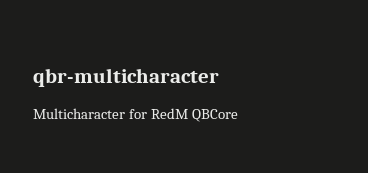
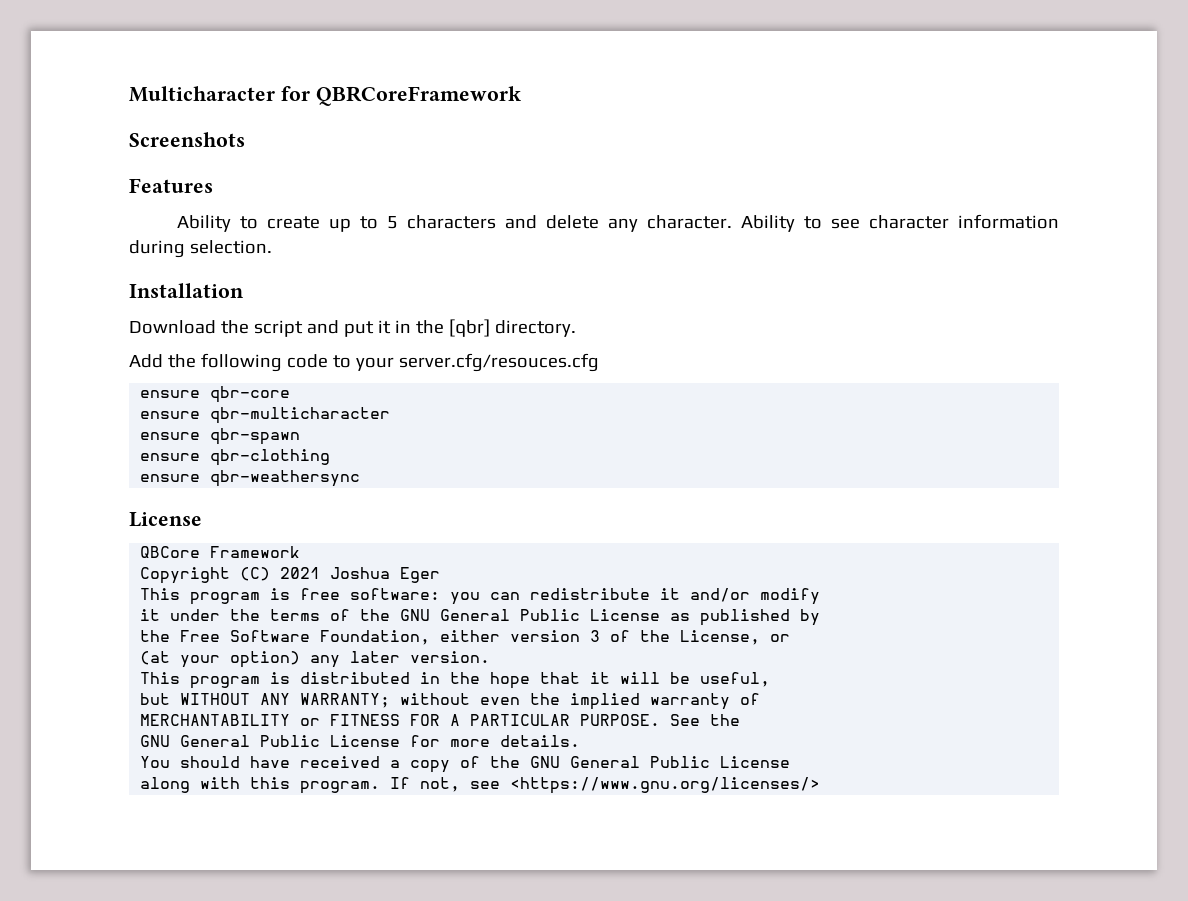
- qbr-multicharacter
- Multicharacter for RedM QBCore
+ Multicharacter for QBRCoreFramework
+ Screenshots
+ Features
+ Ability to create up to 5 characters and delete any character. Ability to see character information during selection.
+ Installation
+ Download the script and put it in the [qbr] directory.
+ Add the following code to your server.cfg/resouces.cfg
+ ensure qbr-core
+ ensure qbr-multicharacter
+ ensure qbr-spawn
+ ensure qbr-clothing
+ ensure qbr-weathersync
+ License
+ QBCore Framework
+ Copyright (C) 2021 Joshua Eger
+ This program is free software: you can redistribute it and/or modify
+ it under the terms of the GNU General Public License as published by
+ the Free Software Foundation, either version 3 of the License, or
+ (at your option) any later version.
+ This program is distributed in the hope that it will be useful,
+ but WITHOUT ANY WARRANTY; without even the implied warranty of
+ MERCHANTABILITY or FITNESS FOR A PARTICULAR PURPOSE. See the
+ GNU General Public License for more details.
+ You should have received a copy of the GNU General Public License
+ along with this program. If not, see <https://www.gnu.org/licenses/>

